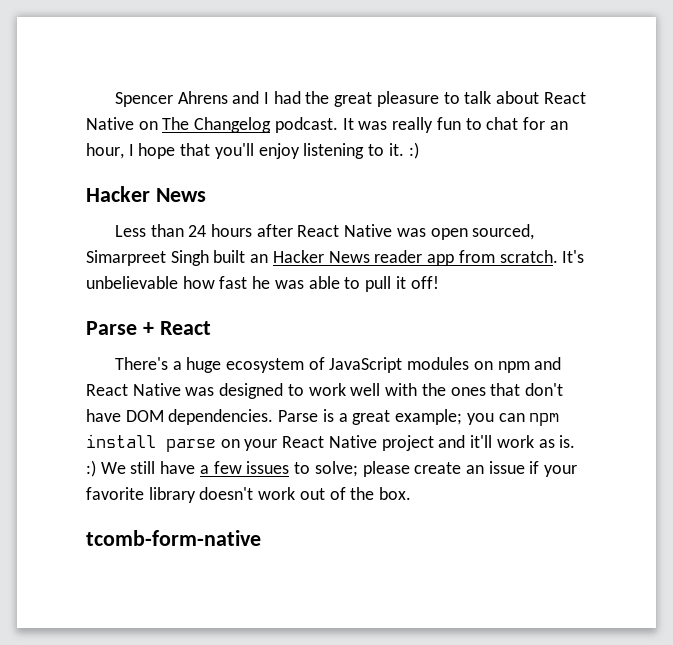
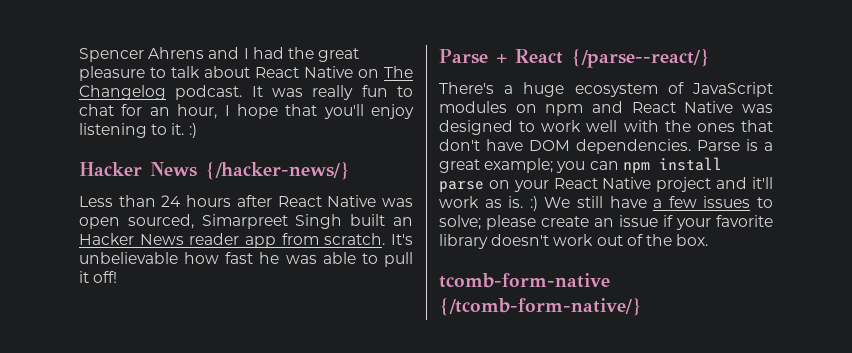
  It was really fun to chat for an hour, I hope that you'll enjoy listening to it. :)
- Hacker News
+ Hacker News {/hacker-news/}
- Parse + React
+ Parse + React {/parse--react/}
- tcomb-form-native
+ tcomb-form-native {/tcomb-form-native/}

